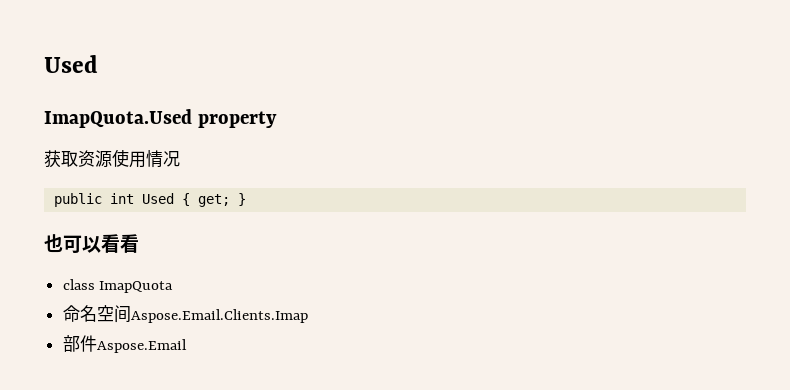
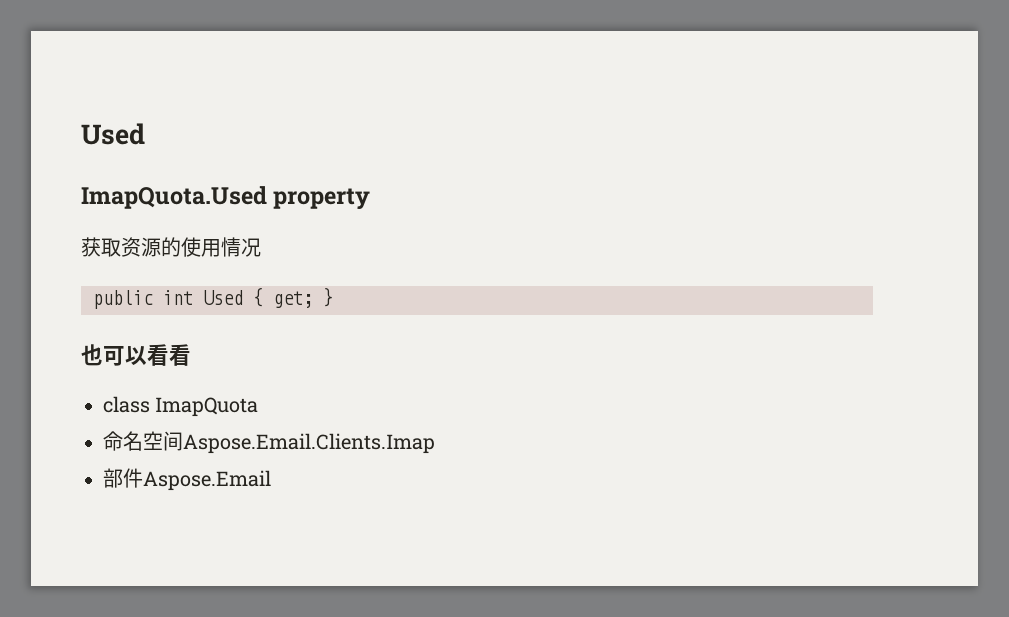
- 获取资源使用情况
+ 获取资源的使用情况

